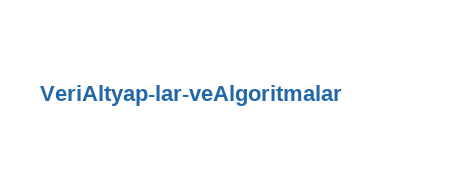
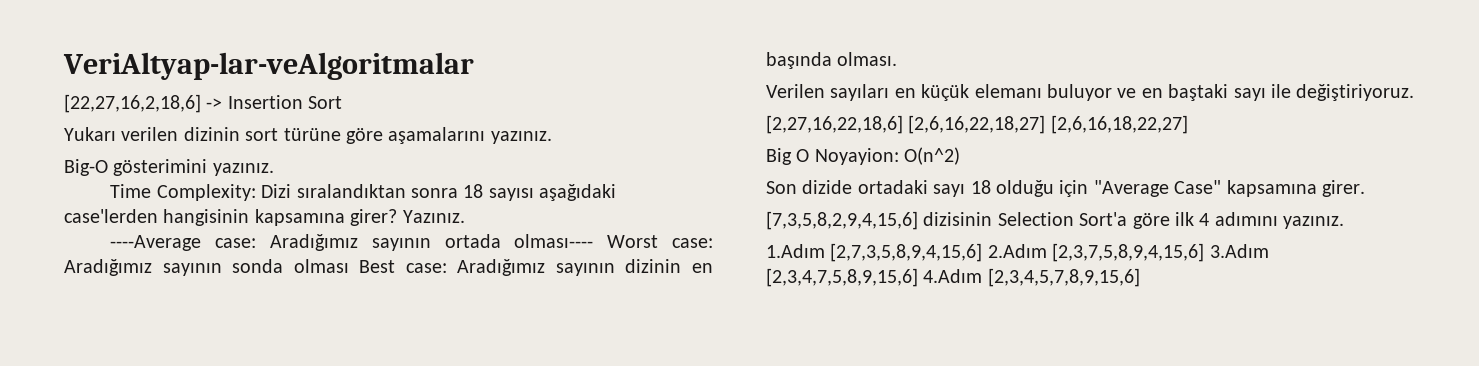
+ [22,27,16,2,18,6] -> Insertion Sort
+ Yukarı verilen dizinin sort türüne göre aşamalarını yazınız.
+ Big-O gösterimini yazınız.
+ Time Complexity: Dizi sıralandıktan sonra 18 sayısı aşağıdaki case'lerden hangisinin kapsamına girer? Yazınız.
+ ----Average case: Aradığımız sayının ortada olması---- Worst case: Aradığımız sayının sonda olması Best case: Aradığımız sayının dizinin en başında olması.
+ Verilen sayıları en küçük elemanı buluyor ve en baştaki sayı ile değiştiriyoruz.
+ [2,27,16,22,18,6] [2,6,16,22,18,27] [2,6,16,18,22,27]
+ Big O Noyayion: O(n^2)
+ Son dizide ortadaki sayı 18 olduğu için "Average Case" kapsamına girer.
+ [7,3,5,8,2,9,4,15,6] dizisinin Selection Sort'a göre ilk 4 adımını yazınız.
+ 1.Adım [2,7,3,5,8,9,4,15,6] 2.Adım [2,3,7,5,8,9,4,15,6] 3.Adım [2,3,4,7,5,8,9,15,6] 4.Adım [2,3,4,5,7,8,9,15,6]

